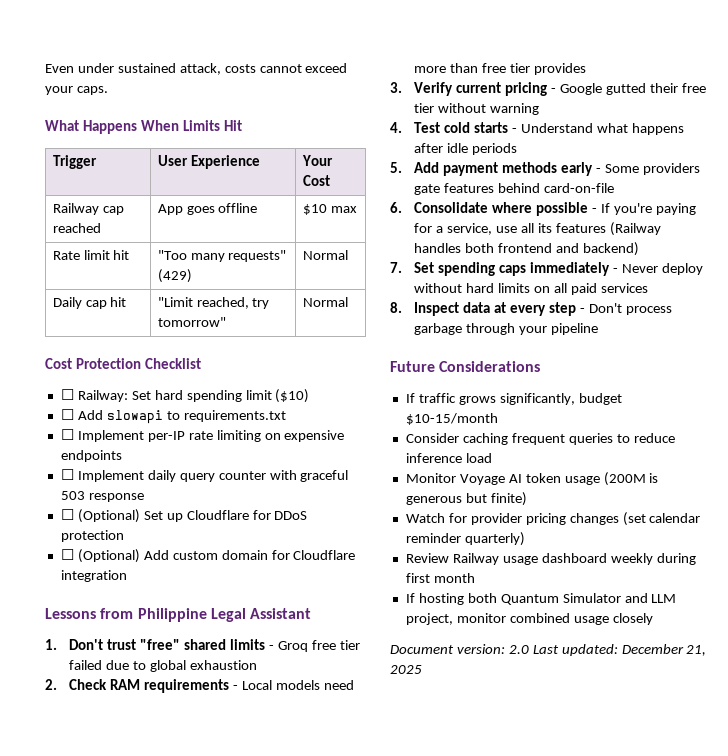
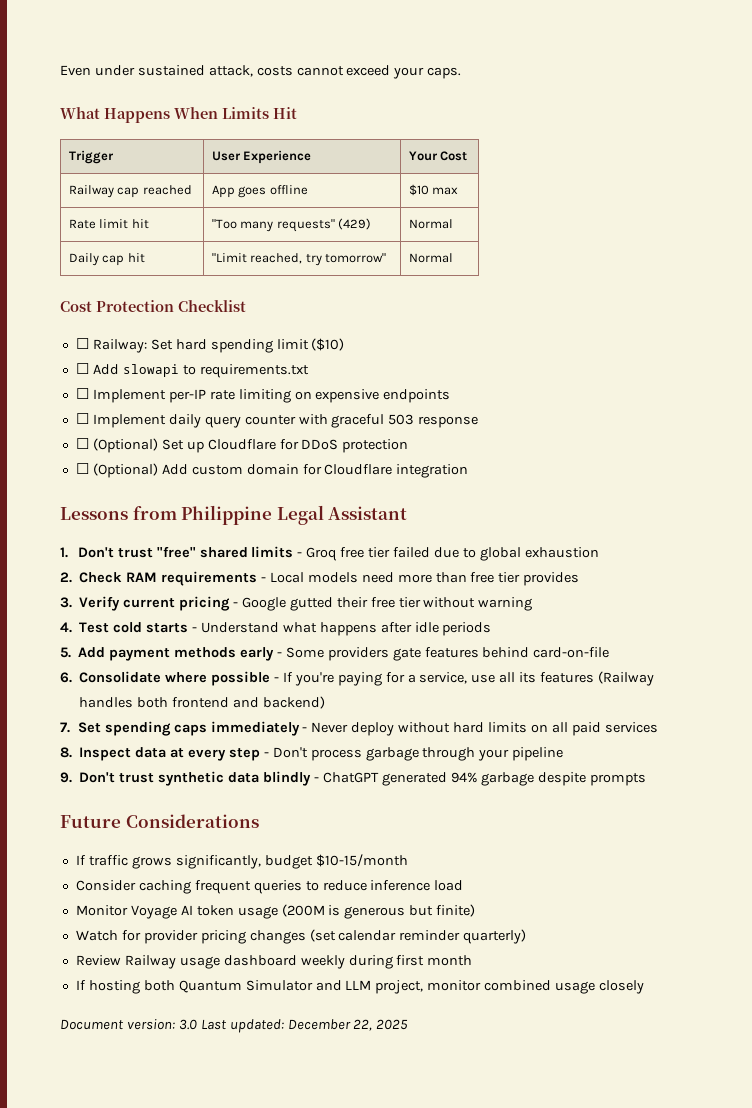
+ 9. Don't trust synthetic data blindly - ChatGPT generated 94% garbage despite prompts
- Document version: 2.0 Last updated: December 21, 2025
+ Document version: 3.0 Last updated: December 22, 2025

